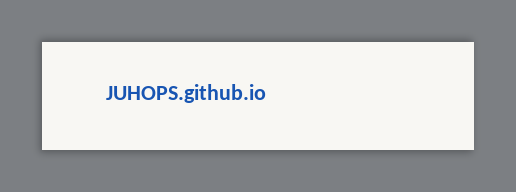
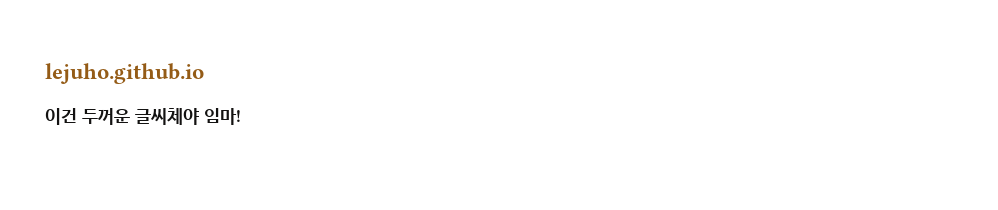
- JUHOPS.github.io
+ lejuho.github.io
+ 이건 두꺼운 글씨체야 임마!

